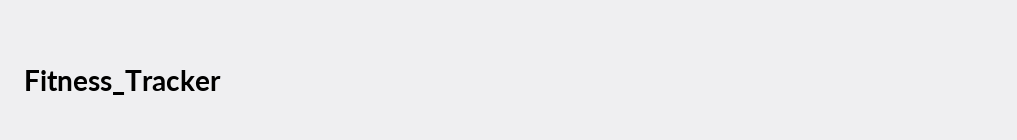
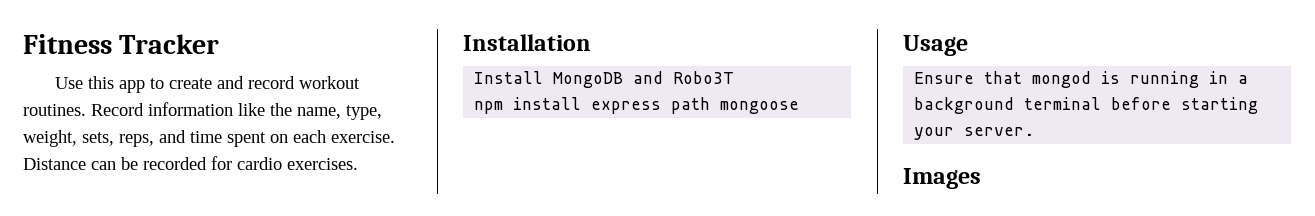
- Fitness_Tracker
+ Fitness Tracker
+ Use this app to create and record workout routines. Record information like the name, type, weight, sets, reps, and time spent on each exercise. Distance can be recorded for cardio exercises.
+ Installation
+ Install MongoDB and Robo3T
+ npm install express path mongoose
+ Usage
+ Ensure that mongod is running in a background terminal before starting your server.
+ Images

